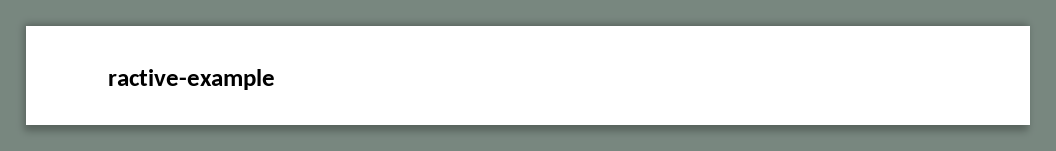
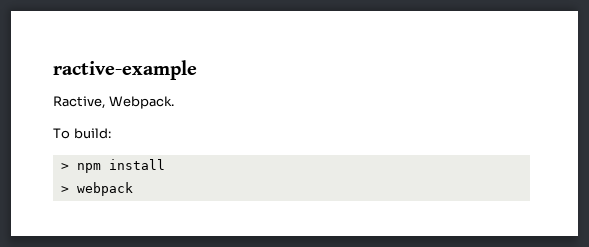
+ Ractive, Webpack.
+ To build:
+ > npm install
+ > webpack

